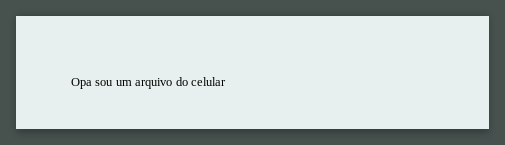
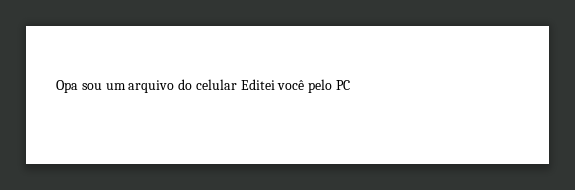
- Opa sou um arquivo do celular
+ Opa sou um arquivo do celular Editei você pelo PC

